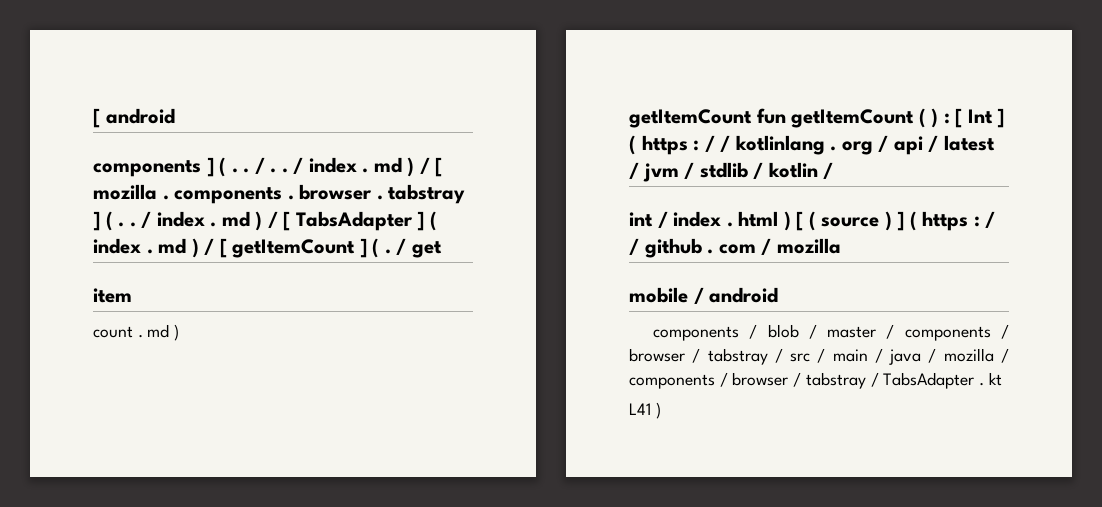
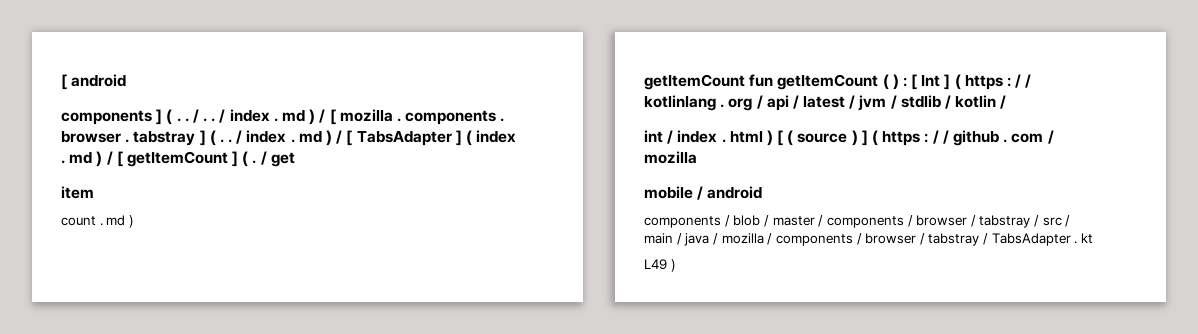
- L41 )
+ L49 )

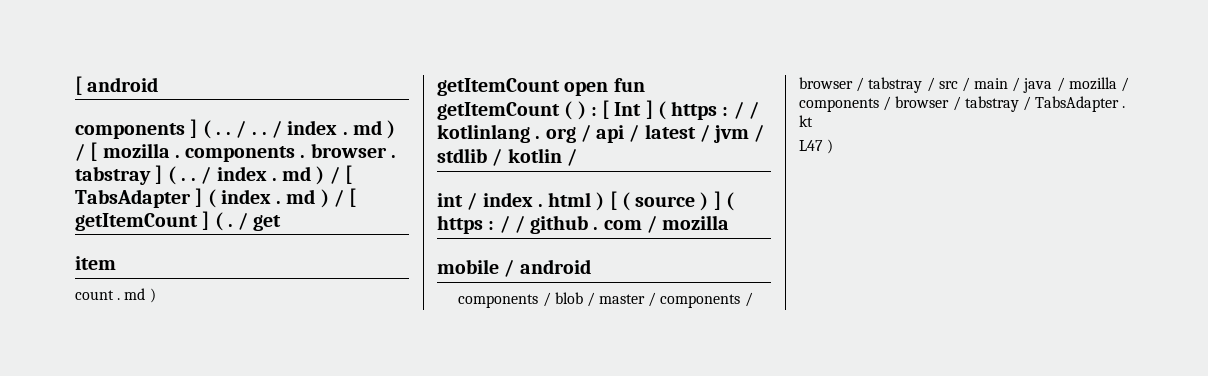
- getItemCount fun getItemCount ( ) : [ Int ] ( https : / / kotlinlang . org / api / latest / jvm / stdlib / kotlin /
+ getItemCount open fun getItemCount ( ) : [ Int ] ( https : / / kotlinlang . org / api / latest / jvm / stdlib / kotlin /
- L49 )
+ L47 )

